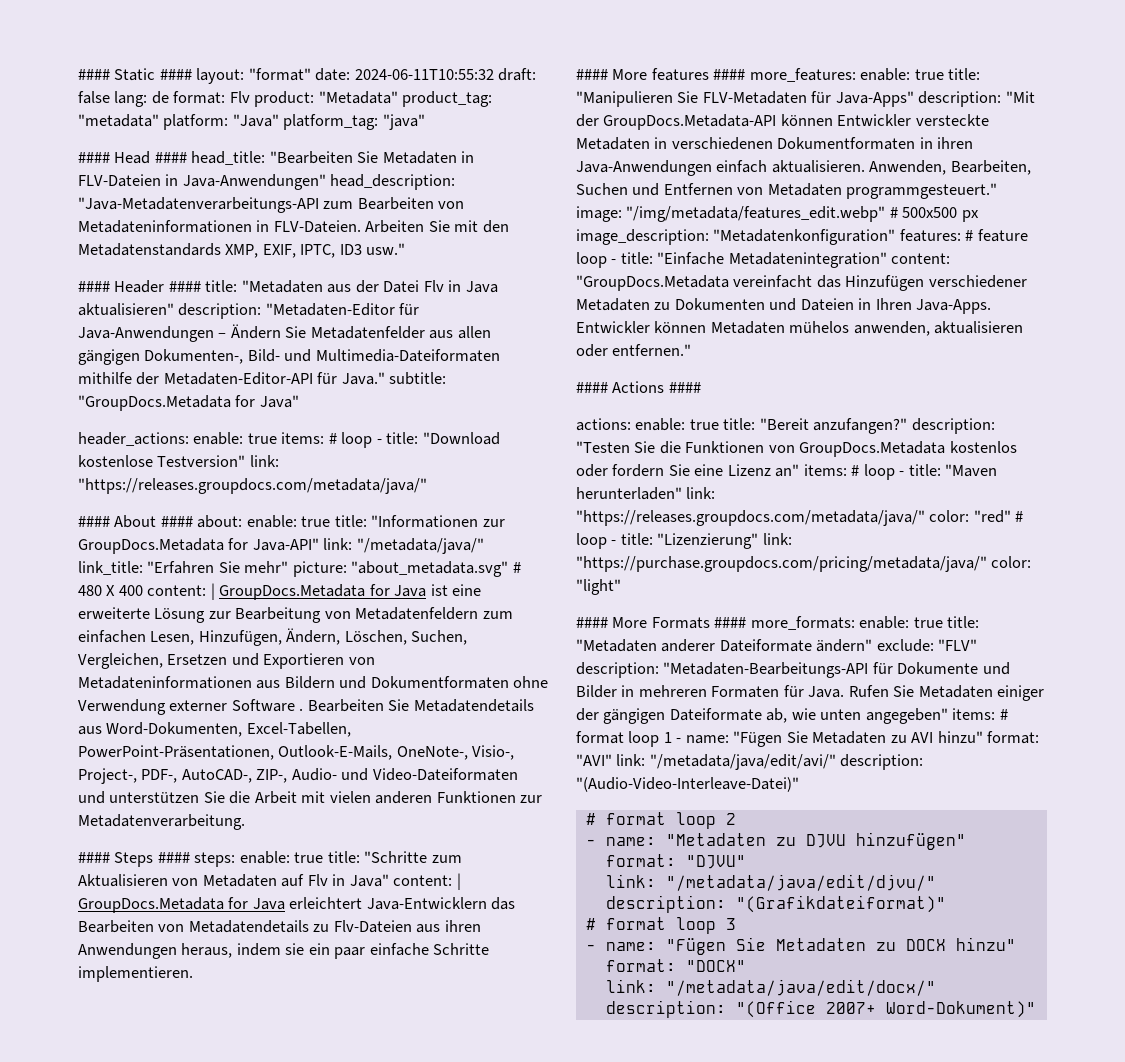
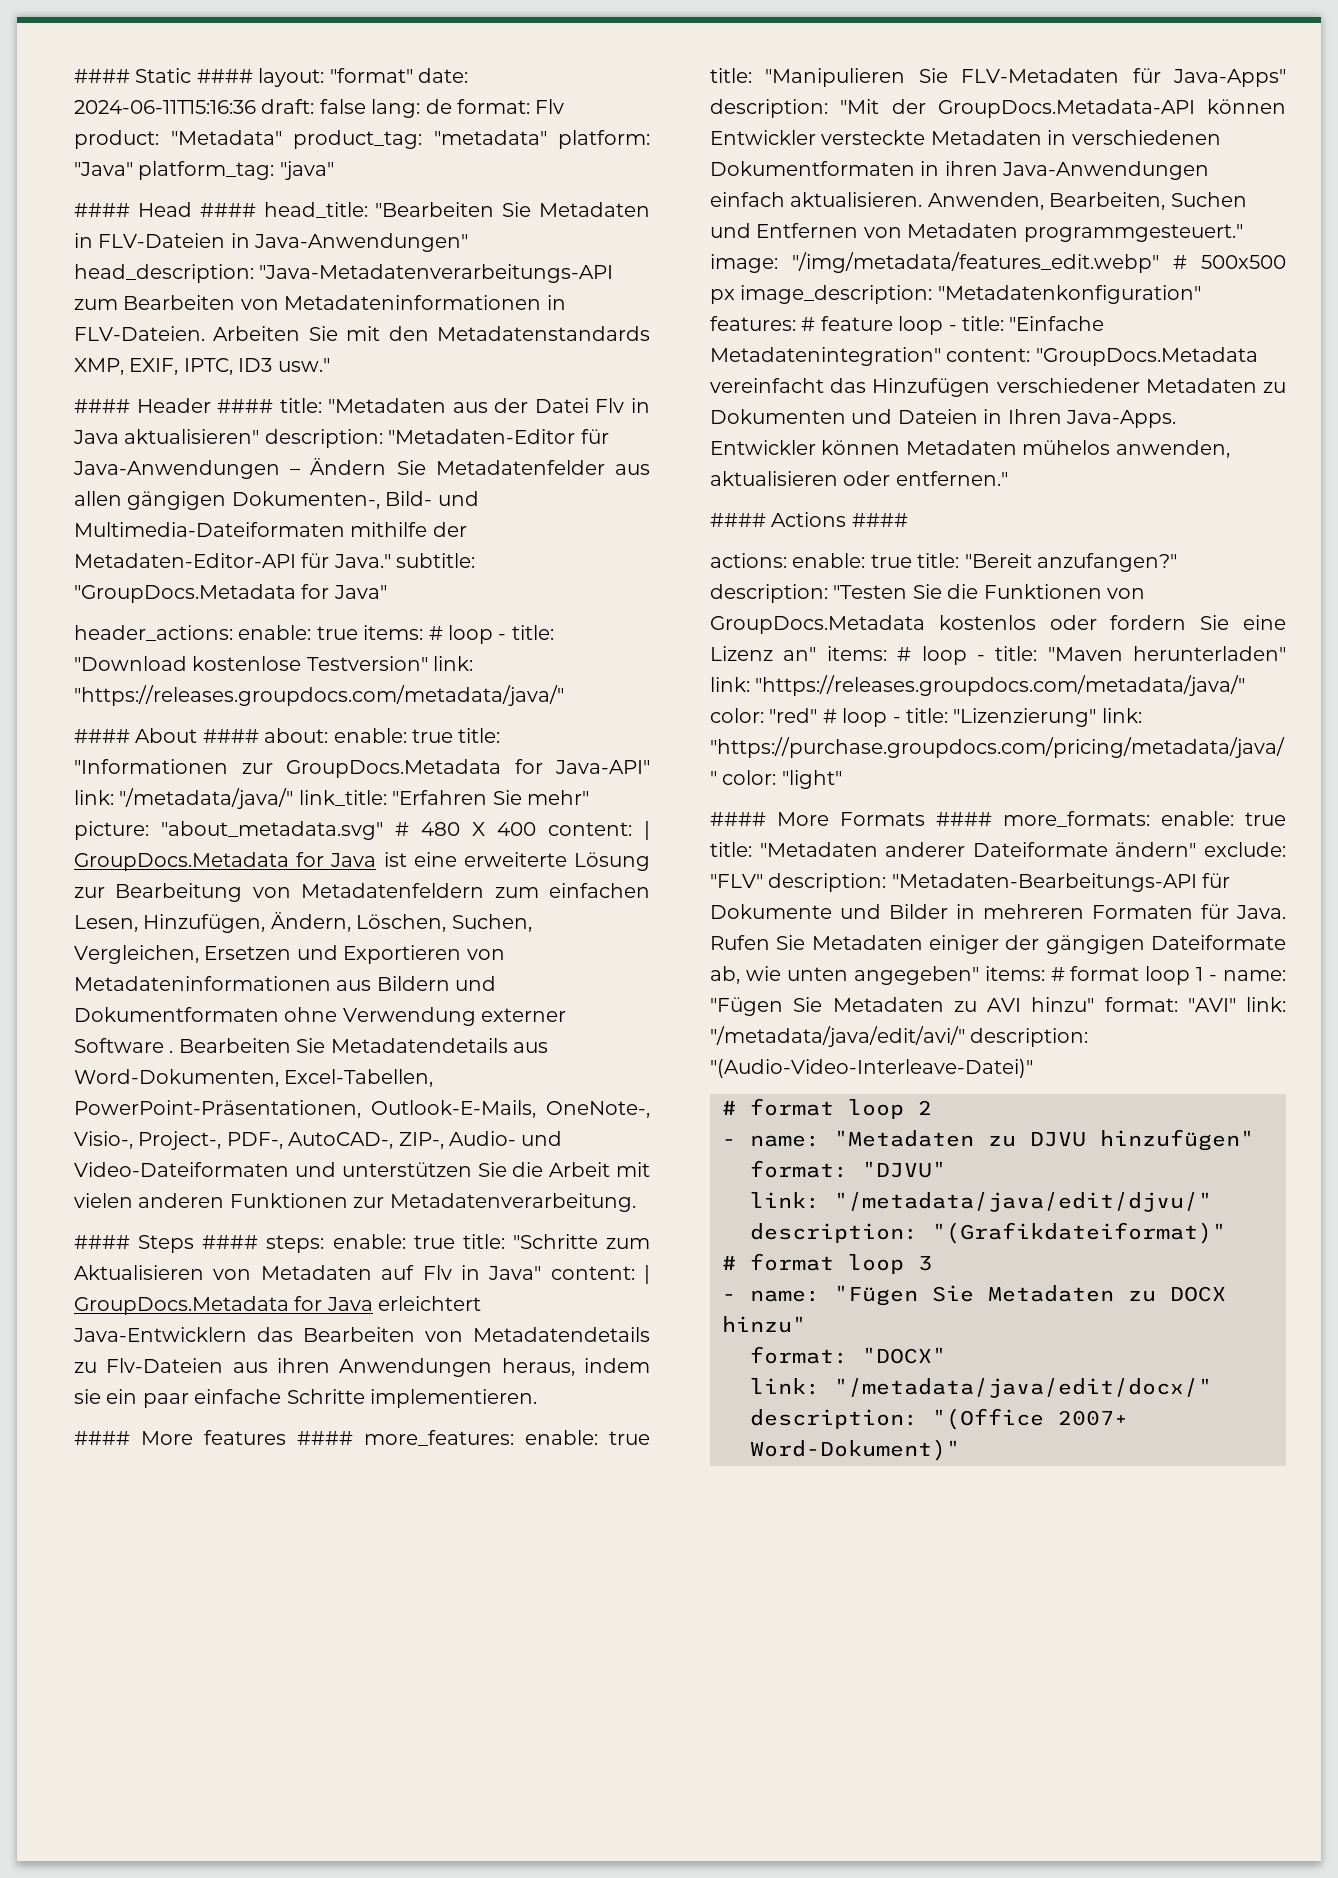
- #### Static #### layout: "format" date: 2024-06-11T10:55:32 draft: false lang: de format: Flv product: "Metadata" product_tag: "metadata" platform: "Java" platform_tag: "java"
+ #### Static #### layout: "format" date: 2024-06-11T15:16:36 draft: false lang: de format: Flv product: "Metadata" product_tag: "metadata" platform: "Java" platform_tag: "java"

